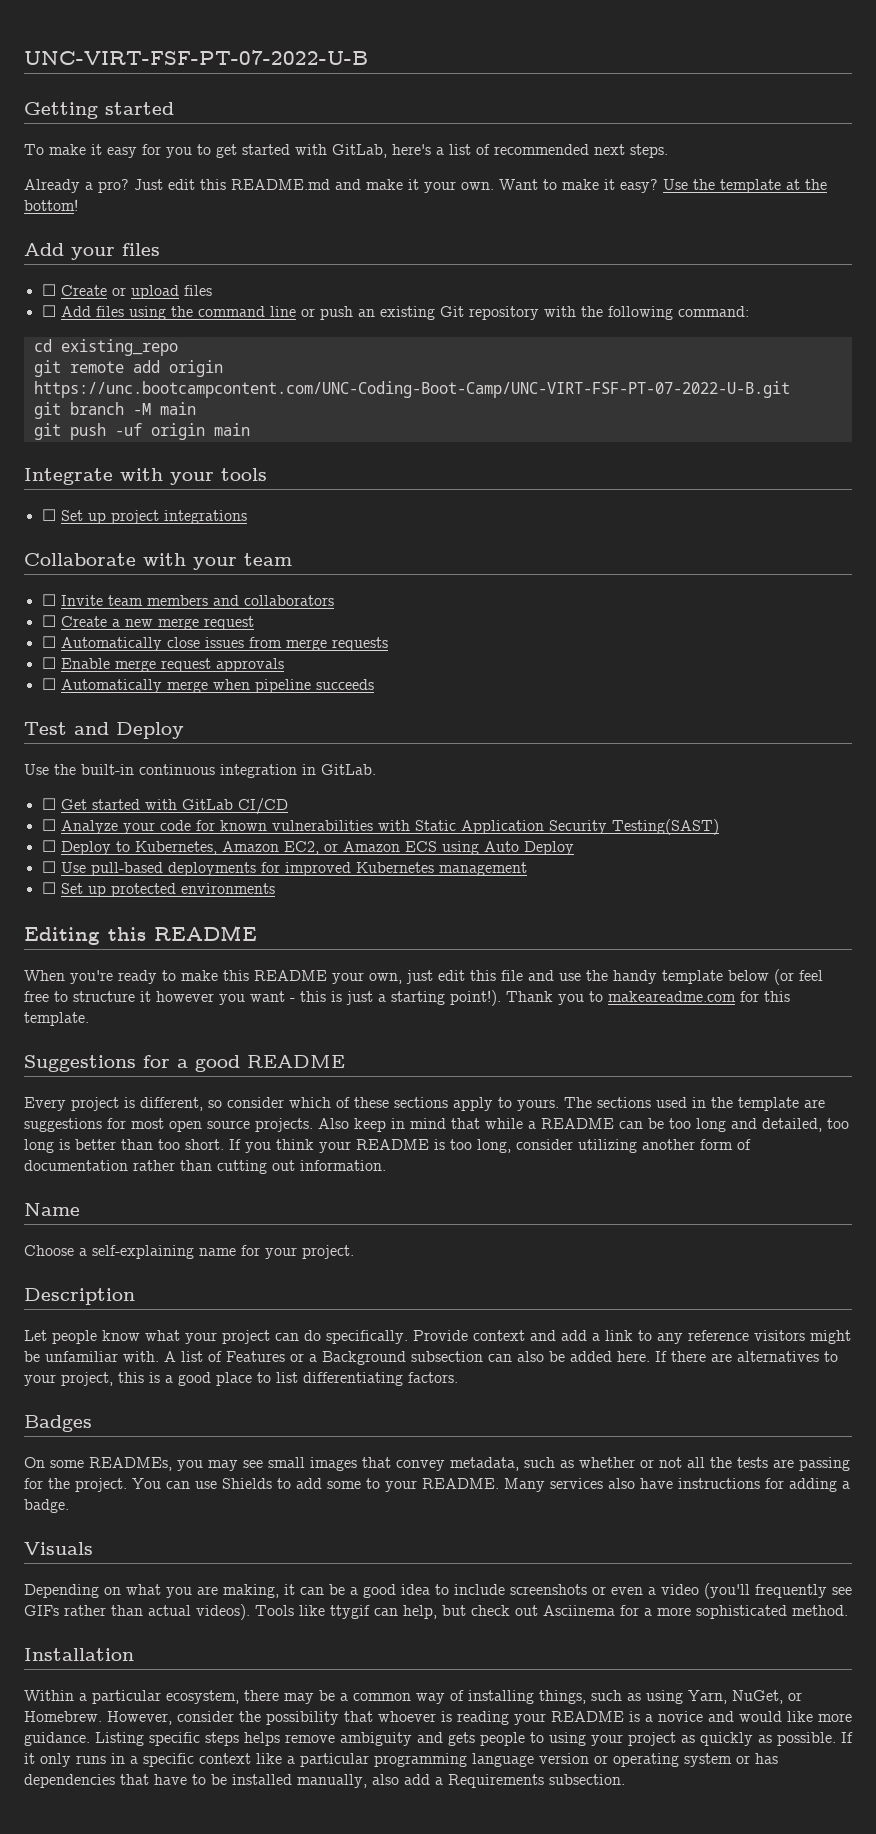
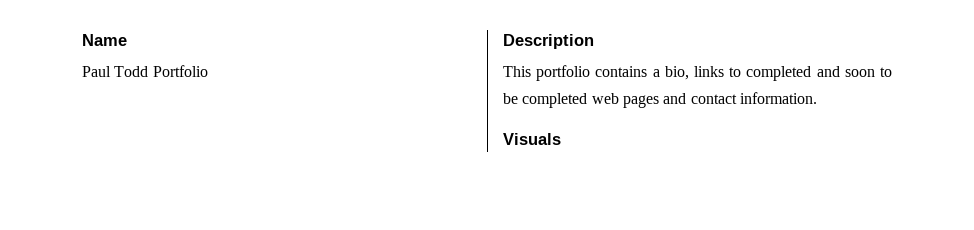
- UNC-VIRT-FSF-PT-07-2022-U-B
- Getting started
- To make it easy for you to get started with GitLab, here's a list of recommended next steps.
- Already a pro? Just edit this README.md and make it your own. Want to make it easy? Use the template at the bottom!
- Add your files
- ☐ Create or upload files
- ☐ Add files using the command line or push an existing Git repository with the following command:
- cd existing_repo
- git remote add origin https://unc.bootcampcontent.com/UNC-Coding-Boot-Camp/UNC-VIRT-FSF-PT-07-2022-U-B.git
- git branch -M main
- git push -uf origin main
- Integrate with your tools
- ☐ Set up project integrations
- Collaborate with your team
- ☐ Invite team members and collaborators
- ☐ Create a new merge request
- ☐ Automatically close issues from merge requests
- ☐ Enable merge request approvals
- ☐ Automatically merge when pipeline succeeds
- Test and Deploy
- Use the built-in continuous integration in GitLab.
- ☐ Get started with GitLab CI/CD
- ☐ Analyze your code for known vulnerabilities with Static Application Security Testing(SAST)
- ☐ Deploy to Kubernetes, Amazon EC2, or Amazon ECS using Auto Deploy
- ☐ Use pull-based deployments for improved Kubernetes management
- ☐ Set up protected environments
- Editing this README
- When you're ready to make this README your own, just edit this file and use the handy template below (or feel free to structure it however you want - this is just a starting point!). Thank you to makeareadme.com for this template.
- Suggestions for a good README
- Every project is different, so consider which of these sections apply to yours. The sections used in the template are suggestions for most open source projects. Also keep in mind that while a README can be too long and detailed, too long is better than too short. If you think your README is too long, consider utilizing another form of documentation rather than cutting out information.
  Name
- Choose a self-explaining name for your project.
+ Paul Todd Portfolio
  Description
- Let people know what your project can do specifically. Provide context and add a link to any reference visitors might be unfamiliar with. A list of Features or a Background subsection can also be added here. If there are alternatives to your project, this is a good place to list differentiating factors.
- Badges
- On some READMEs, you may see small images that convey metadata, such as whether or not all the tests are passing for the project. You can use Shields to add some to your README. Many services also have instructions for adding a badge.
+ This portfolio contains a bio, links to completed and soon to be completed web pages and contact information.
  Visuals
- Depending on what you are making, it can be a good idea to include screenshots or even a video (you'll frequently see GIFs rather than actual videos). Tools like ttygif can help, but check out Asciinema for a more sophisticated method.
- Installation
- Within a particular ecosystem, there may be a common way of installing things, such as using Yarn, NuGet, or Homebrew. However, consider the possibility that whoever is reading your README is a novice and would like more guidance. Listing specific steps helps remove ambiguity and gets people to using your project as quickly as possible. If it only runs in a specific context like a particular programming language version or operating system or has dependencies that have to be installed manually, also add a Requirements subsection.

